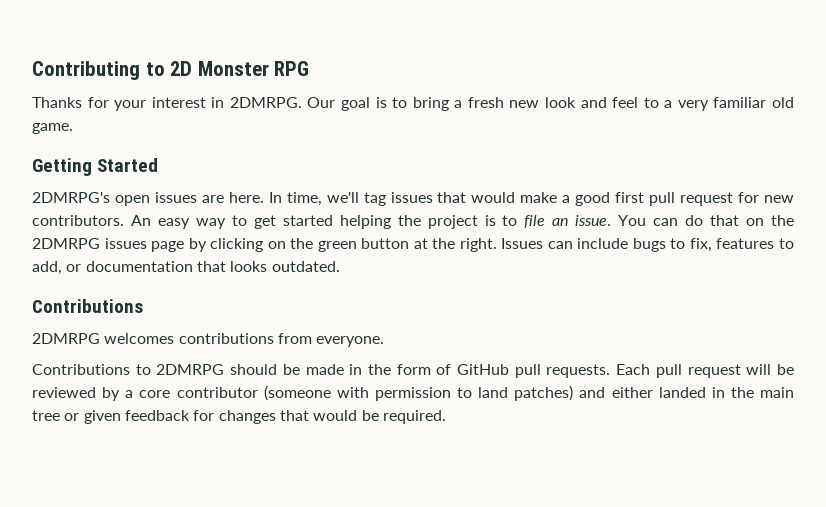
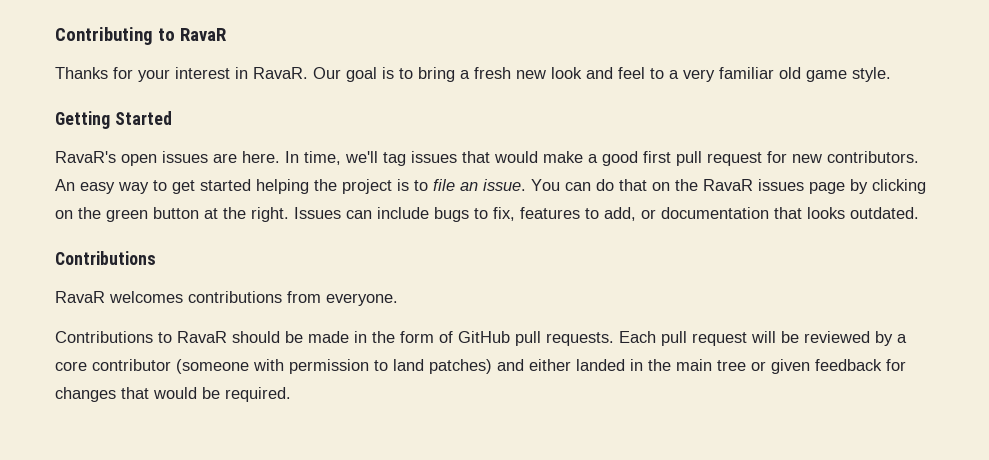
- Contributing to 2D Monster RPG
+ Contributing to RavaR
- Thanks for your interest in 2DMRPG.
+ Thanks for your interest in RavaR.
- Our goal is to bring a fresh new look and feel to a very familiar old game.
+ Our goal is to bring a fresh new look and feel to a very familiar old game style.
- 2DMRPG's open issues are here.
+ RavaR's open issues are here.
- You can do that on the 2DMRPG issues page by clicking on the green button at the right.
+ You can do that on the RavaR issues page by clicking on the green button at the right.
- 2DMRPG welcomes contributions from everyone.
+ RavaR welcomes contributions from everyone.
- Contributions to 2DMRPG should be made in the form of GitHub pull requests.
+ Contributions to RavaR should be made in the form of GitHub pull requests.

